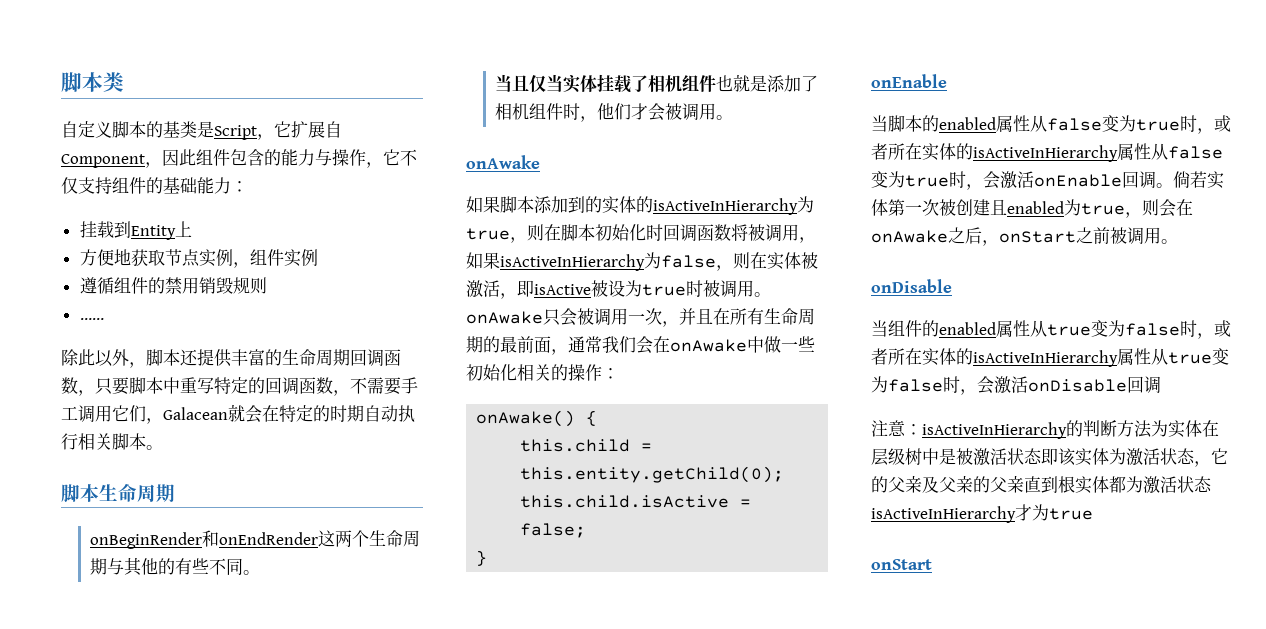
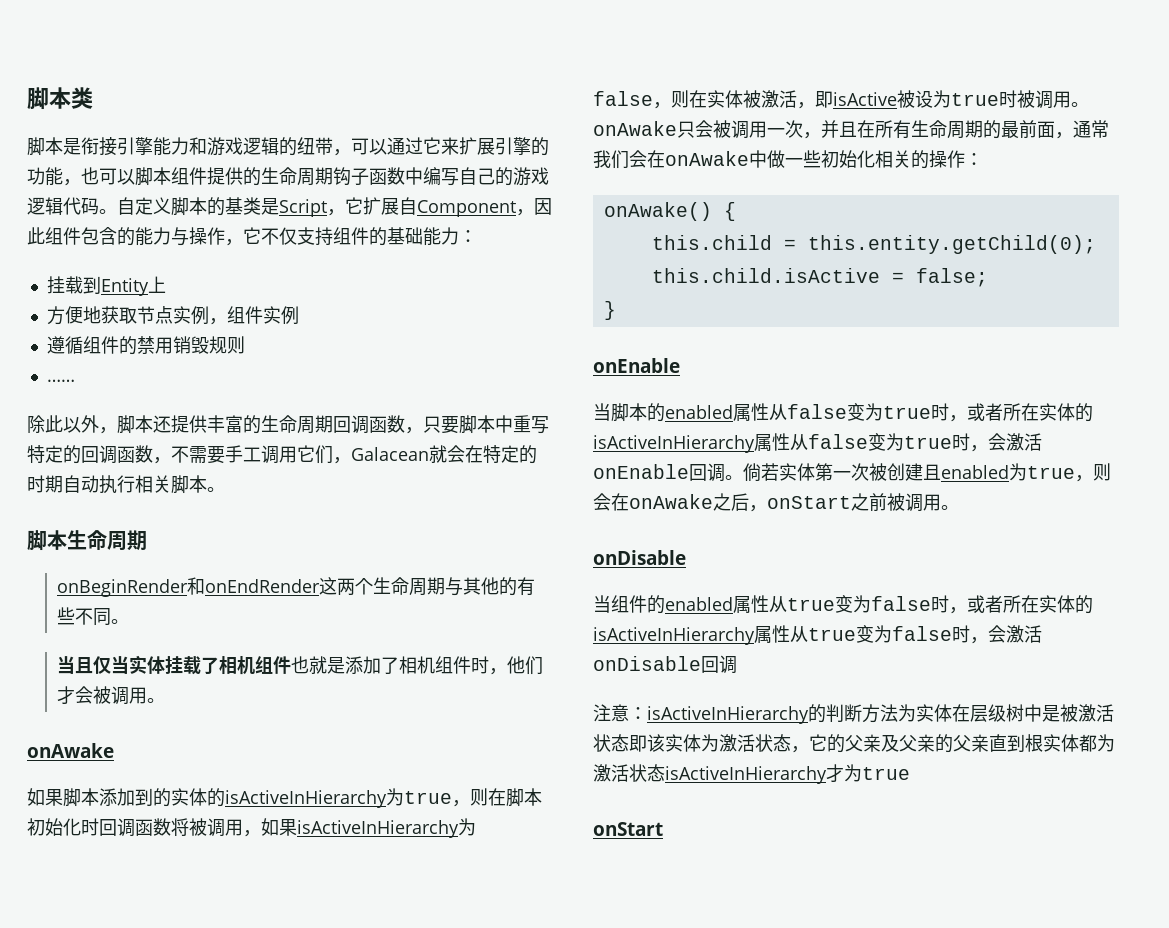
+ 脚本是衔接引擎能力和游戏逻辑的纽带，可以通过它来扩展引擎的功能，也可以脚本组件提供的生命周期钩子函数中编写自己的游戏逻辑代码。

